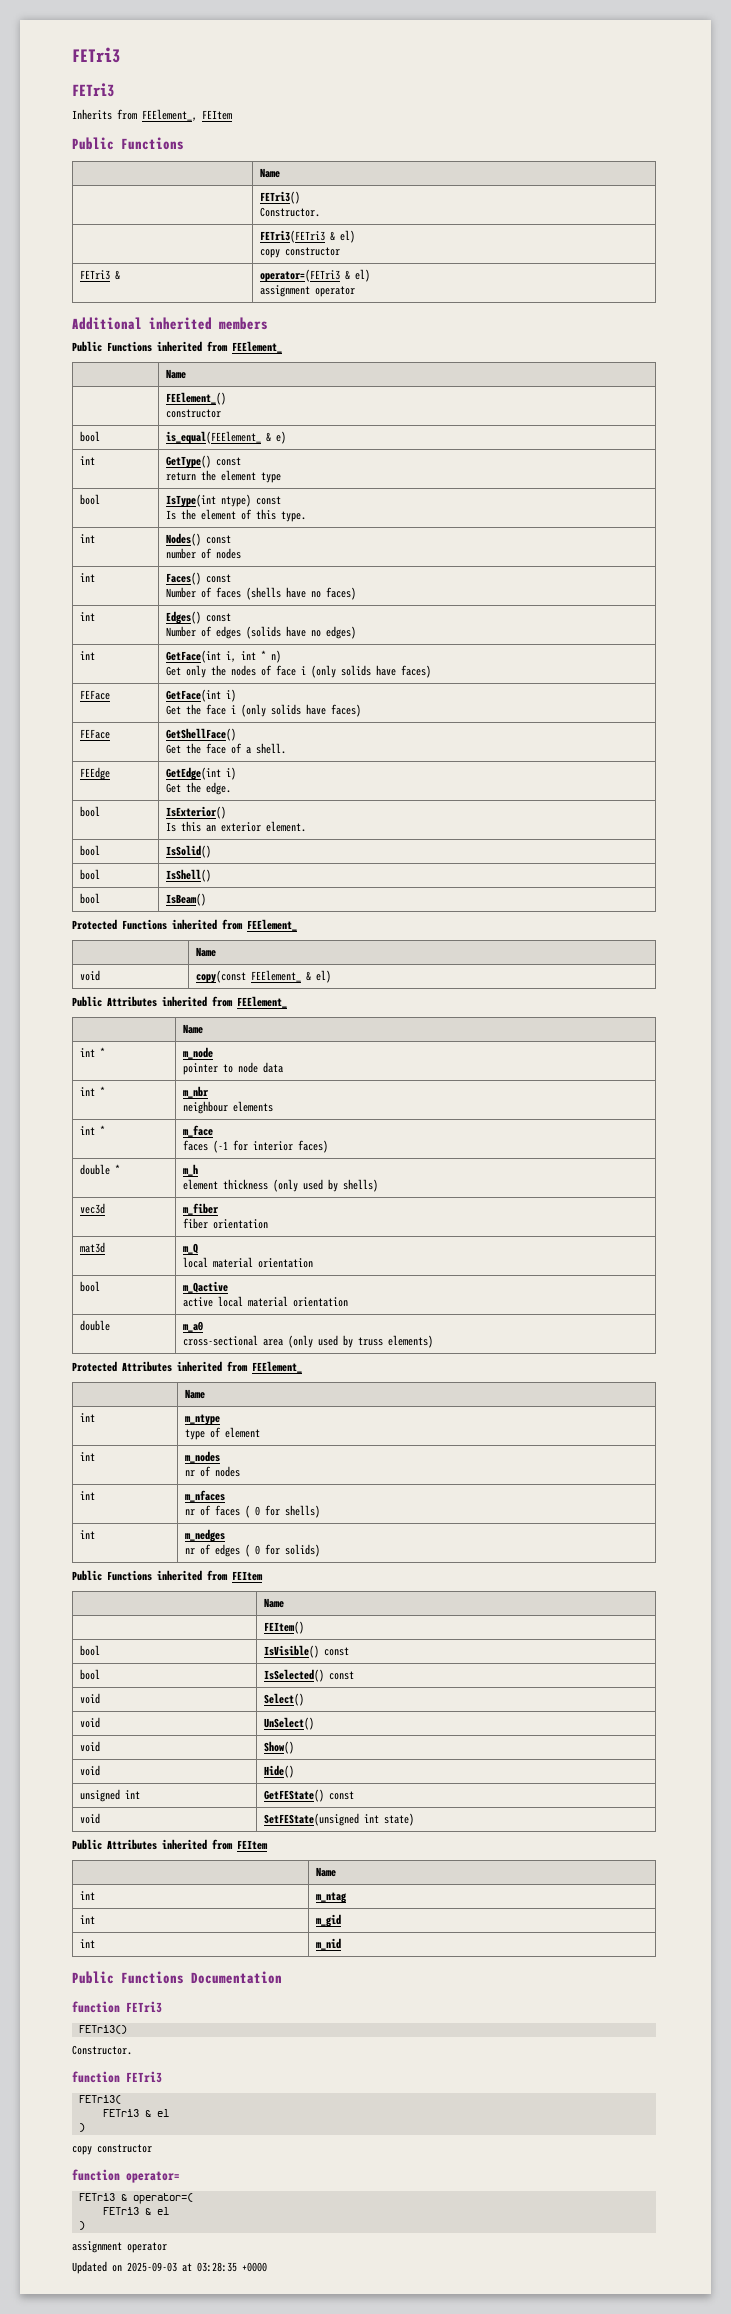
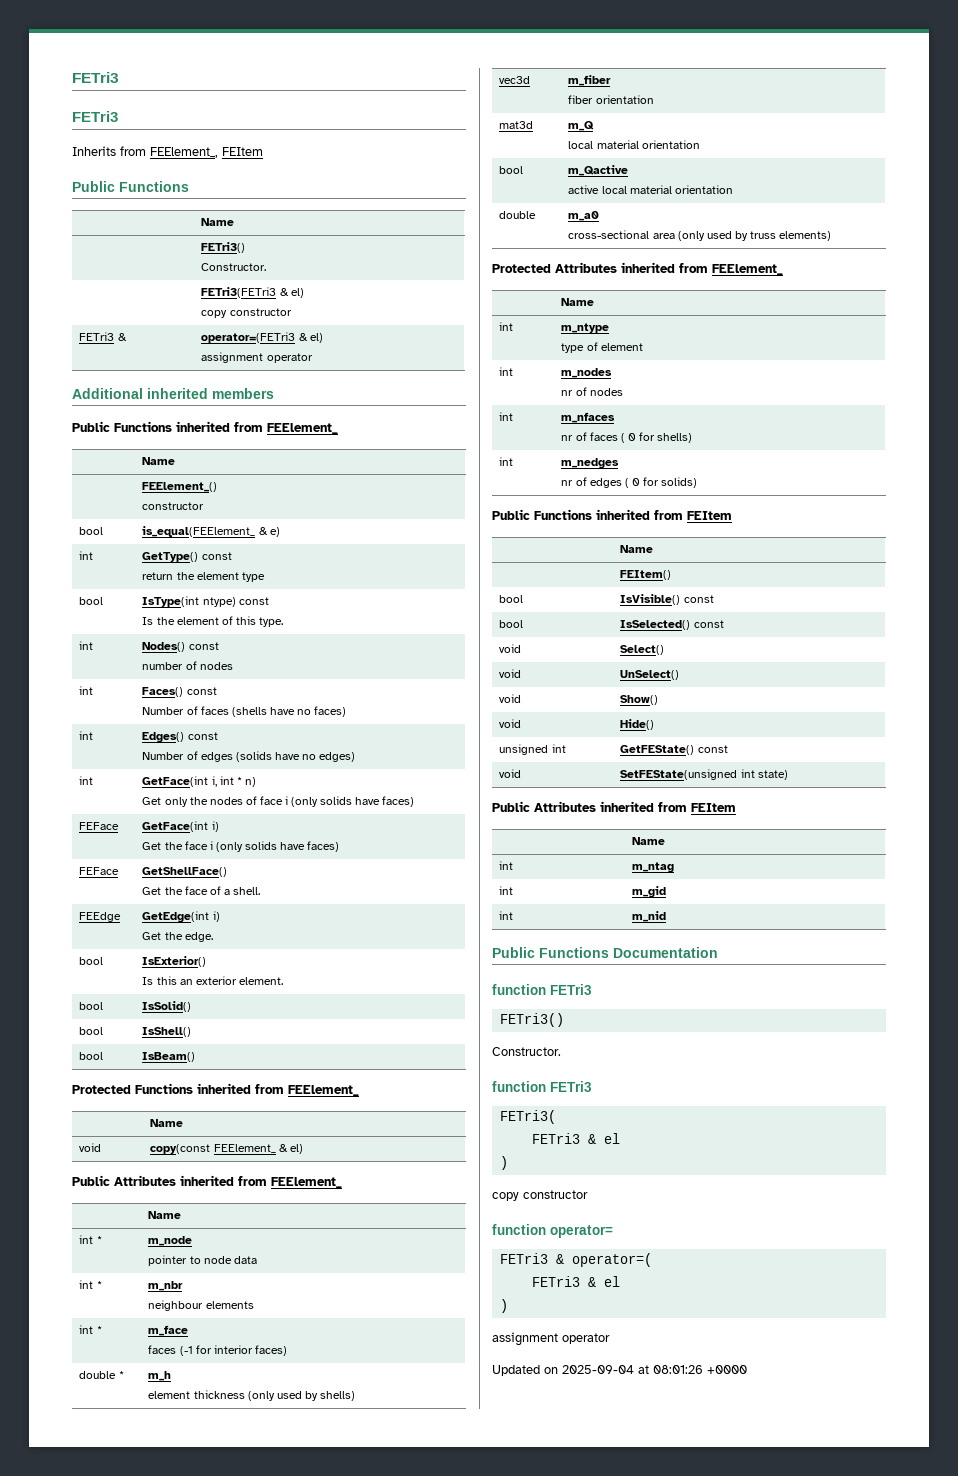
- Updated on 2025-09-03 at 03:28:35 +0000
+ Updated on 2025-09-04 at 08:01:26 +0000

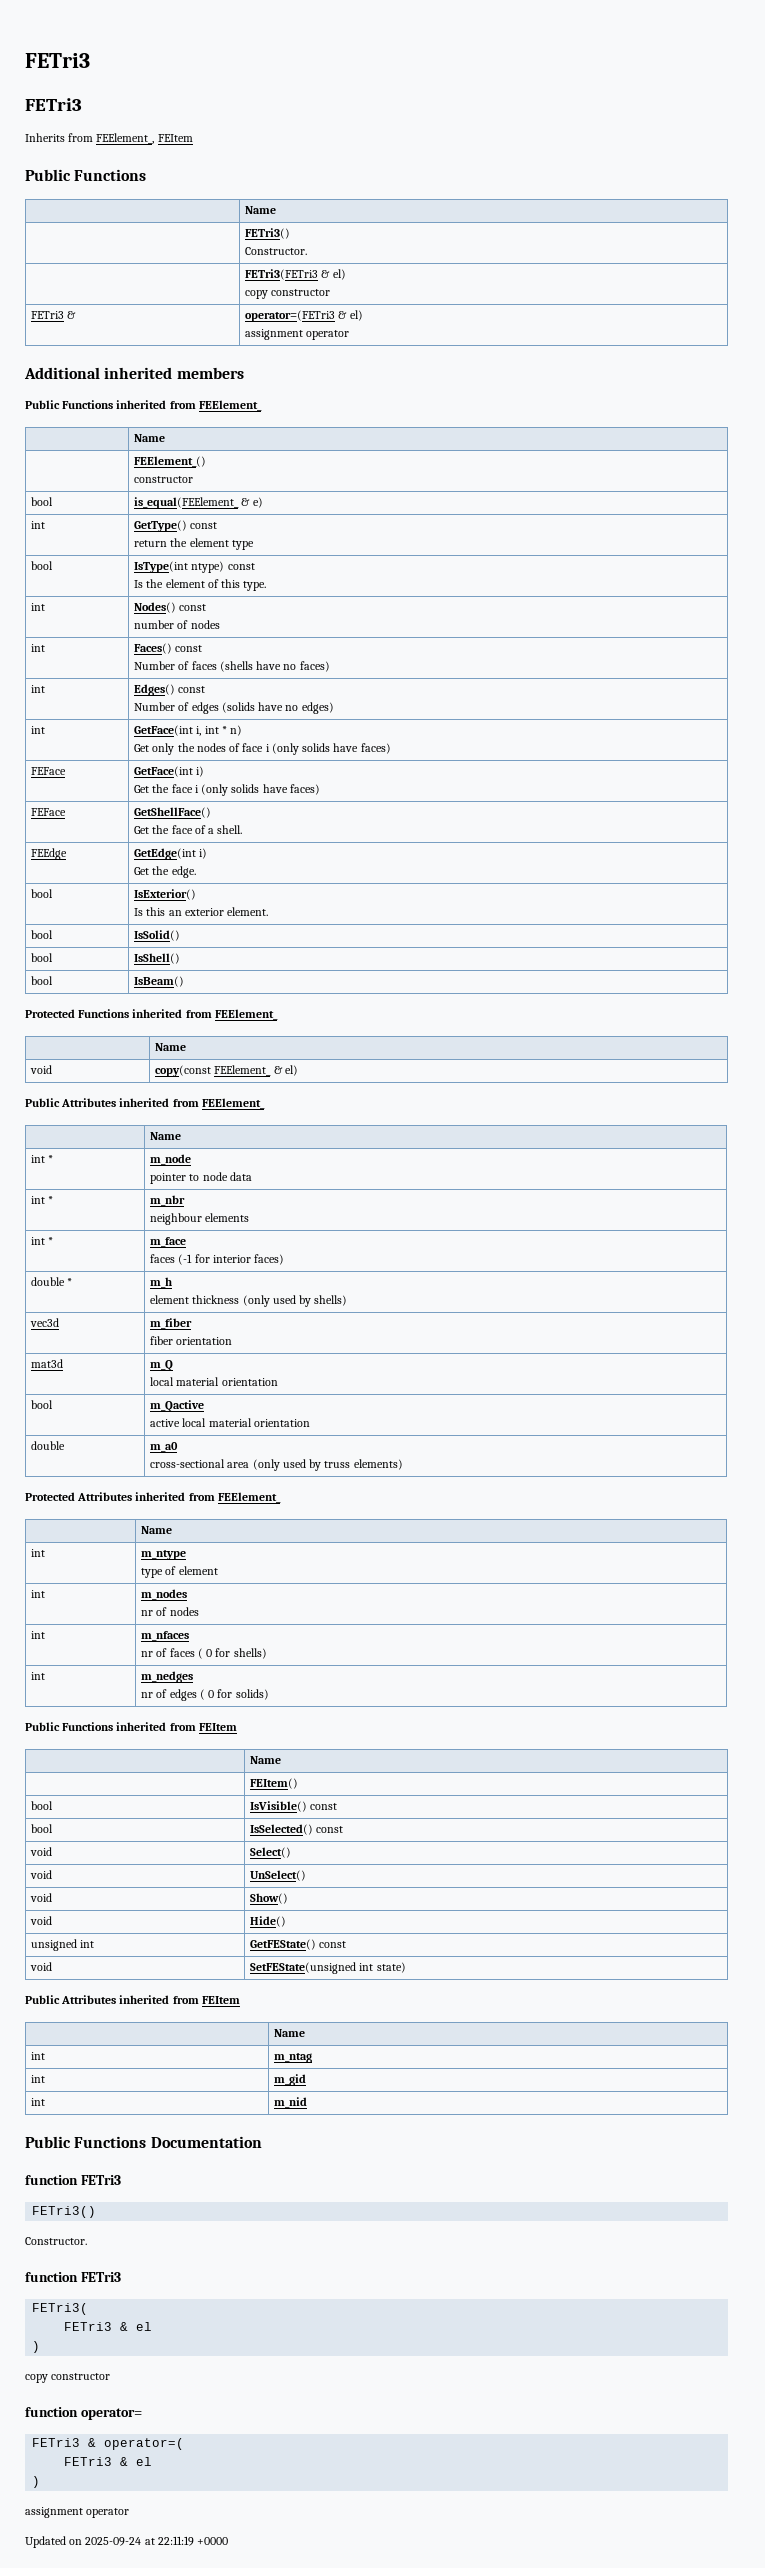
- Updated on 2025-09-04 at 08:01:26 +0000
+ Updated on 2025-09-24 at 22:11:19 +0000

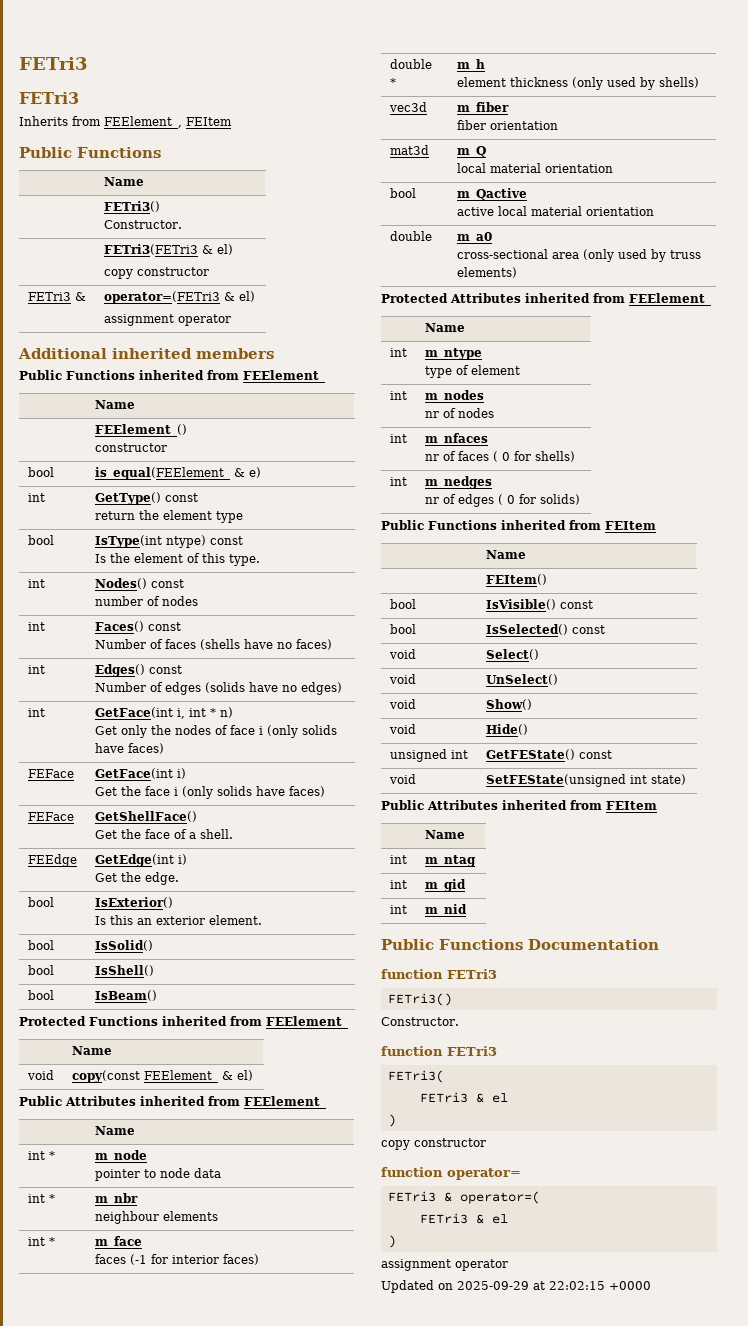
- Updated on 2025-09-24 at 22:11:19 +0000
+ Updated on 2025-09-29 at 22:02:15 +0000

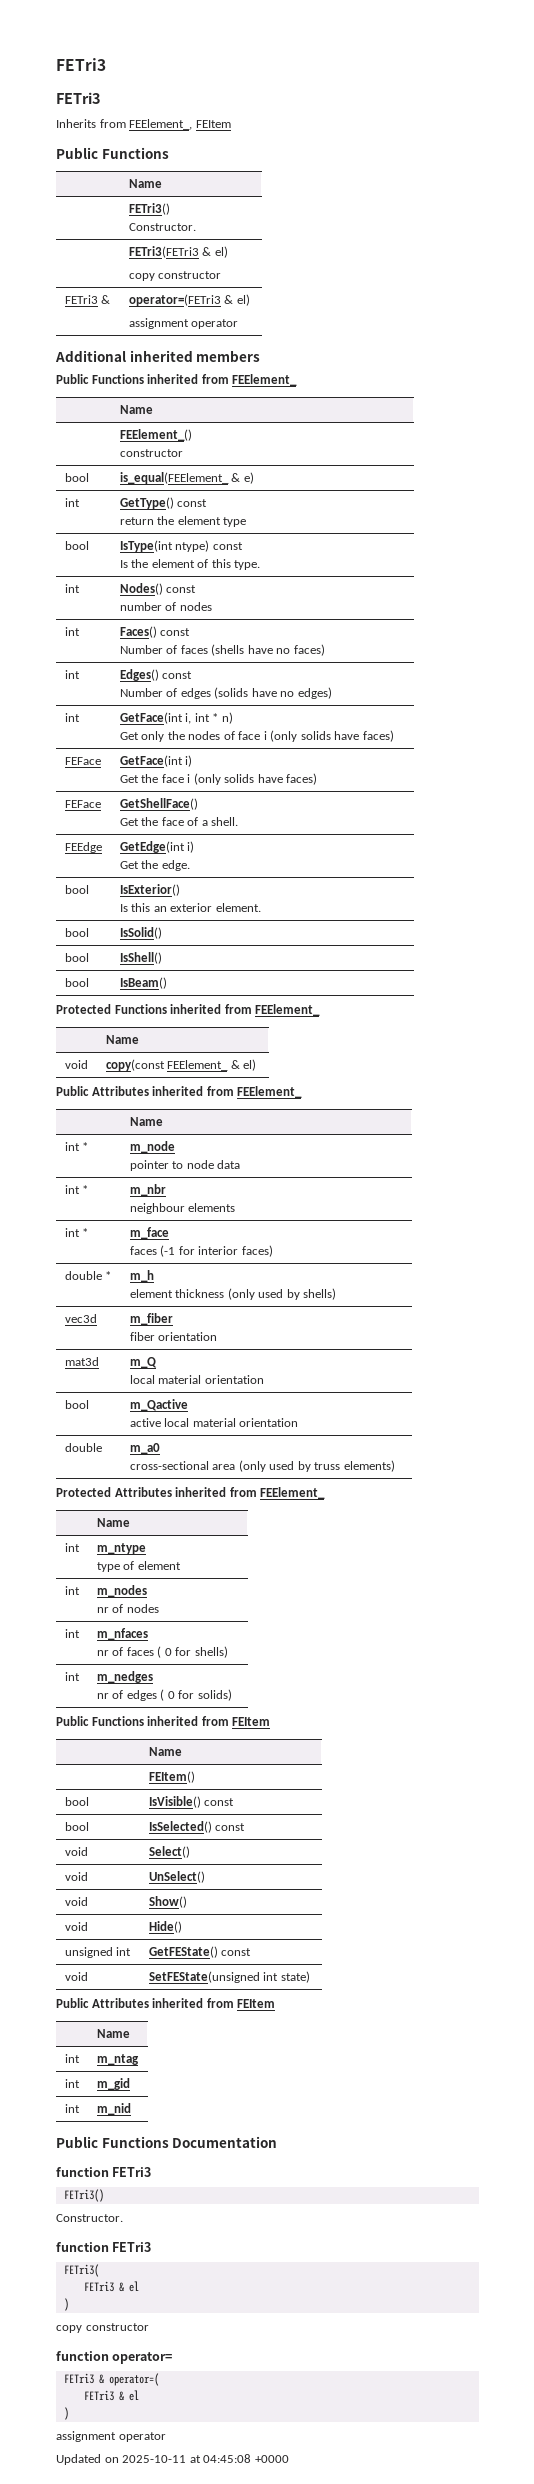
- Updated on 2025-09-29 at 22:02:15 +0000
+ Updated on 2025-10-11 at 04:45:08 +0000

